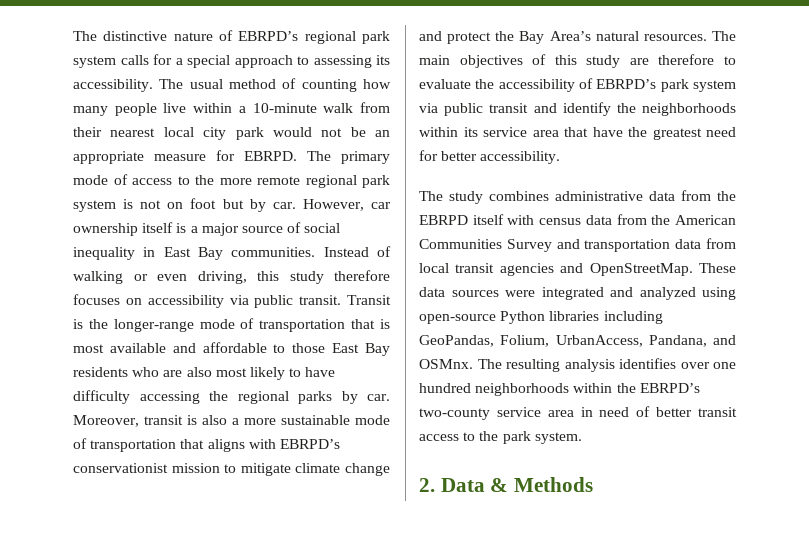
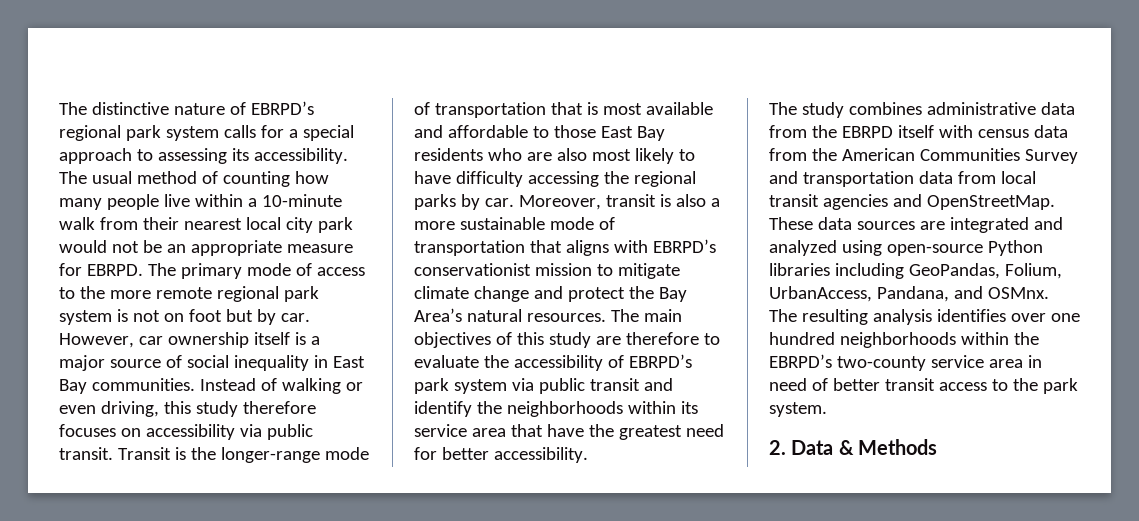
- These data sources were integrated and analyzed using open-source Python libraries including GeoPandas, Folium, UrbanAccess, Pandana, and OSMnx.
+ These data sources are integrated and analyzed using open-source Python libraries including GeoPandas, Folium, UrbanAccess, Pandana, and OSMnx.

